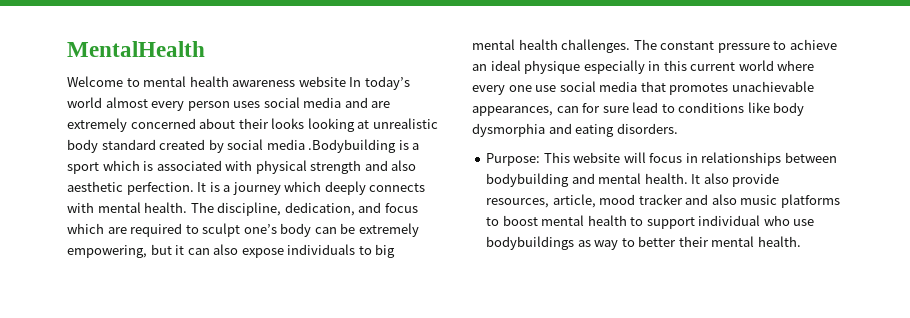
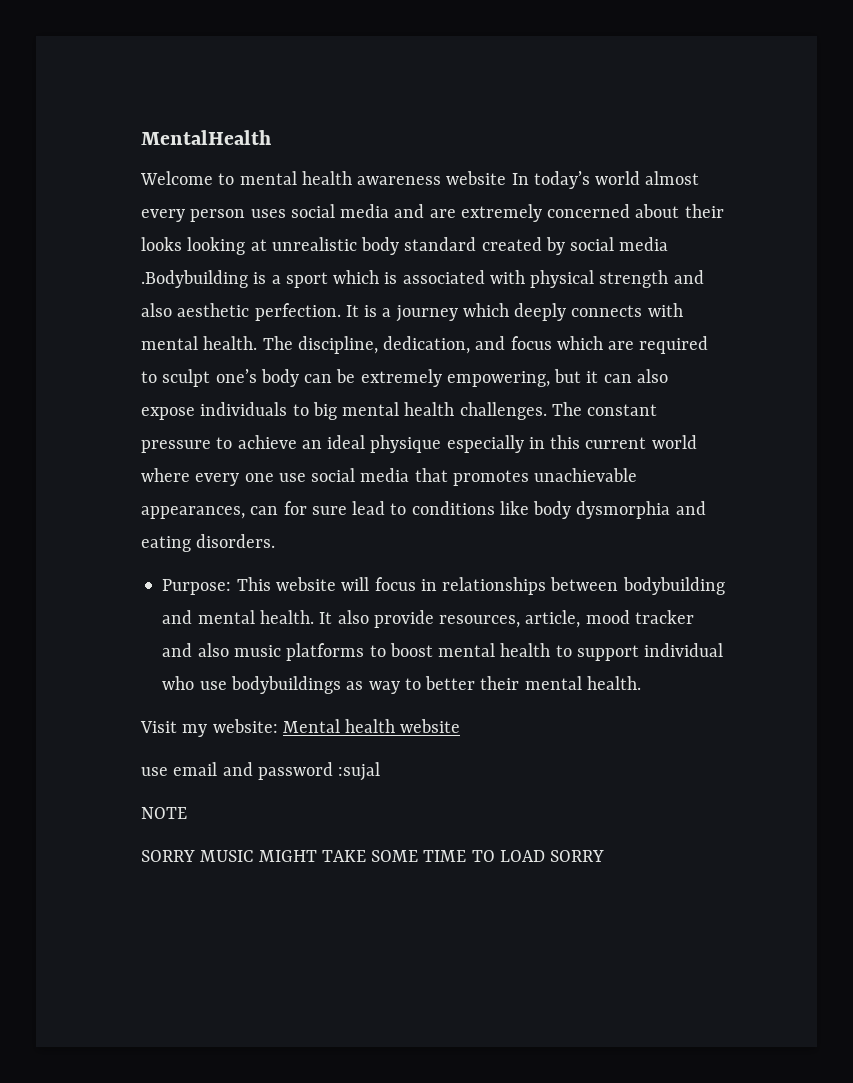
+ Visit my website: Mental health website
+ use email and password :sujal
+ NOTE
+ SORRY MUSIC MIGHT TAKE SOME TIME TO LOAD SORRY

